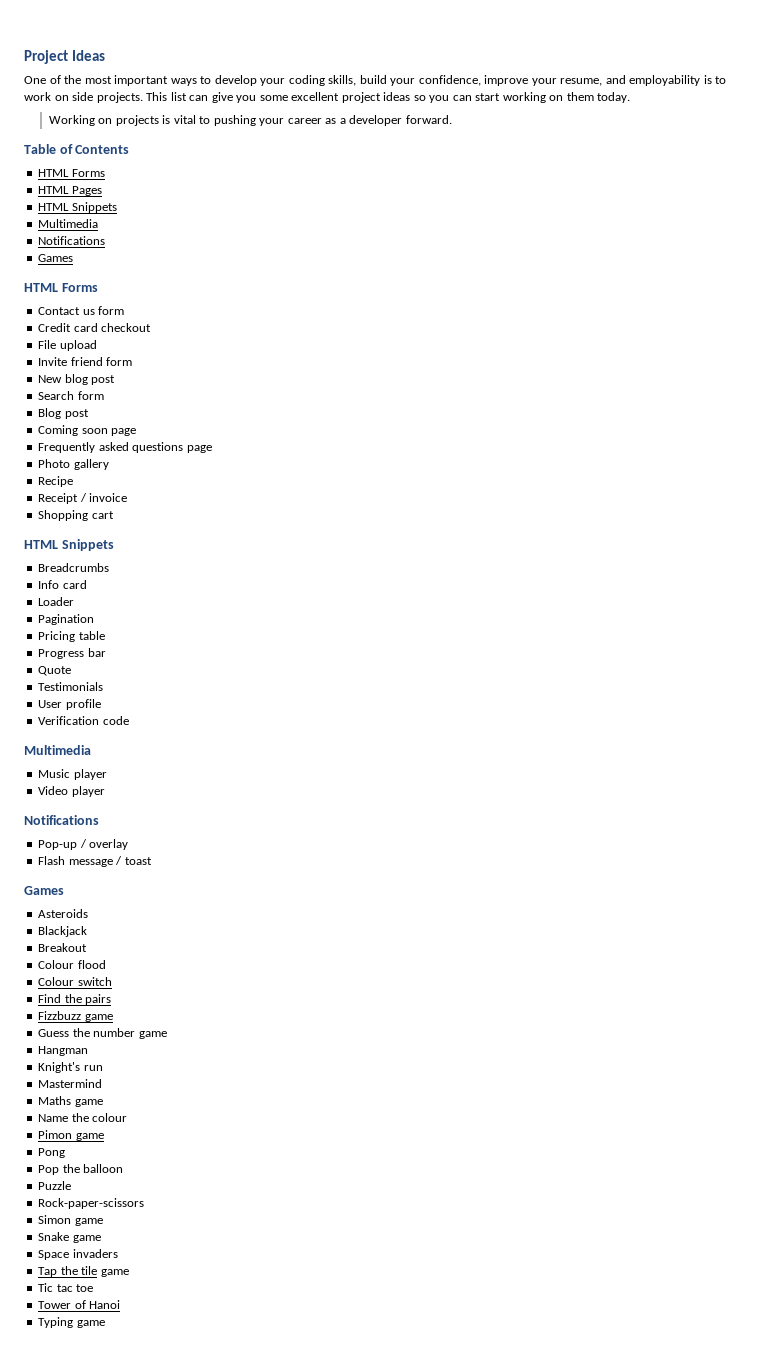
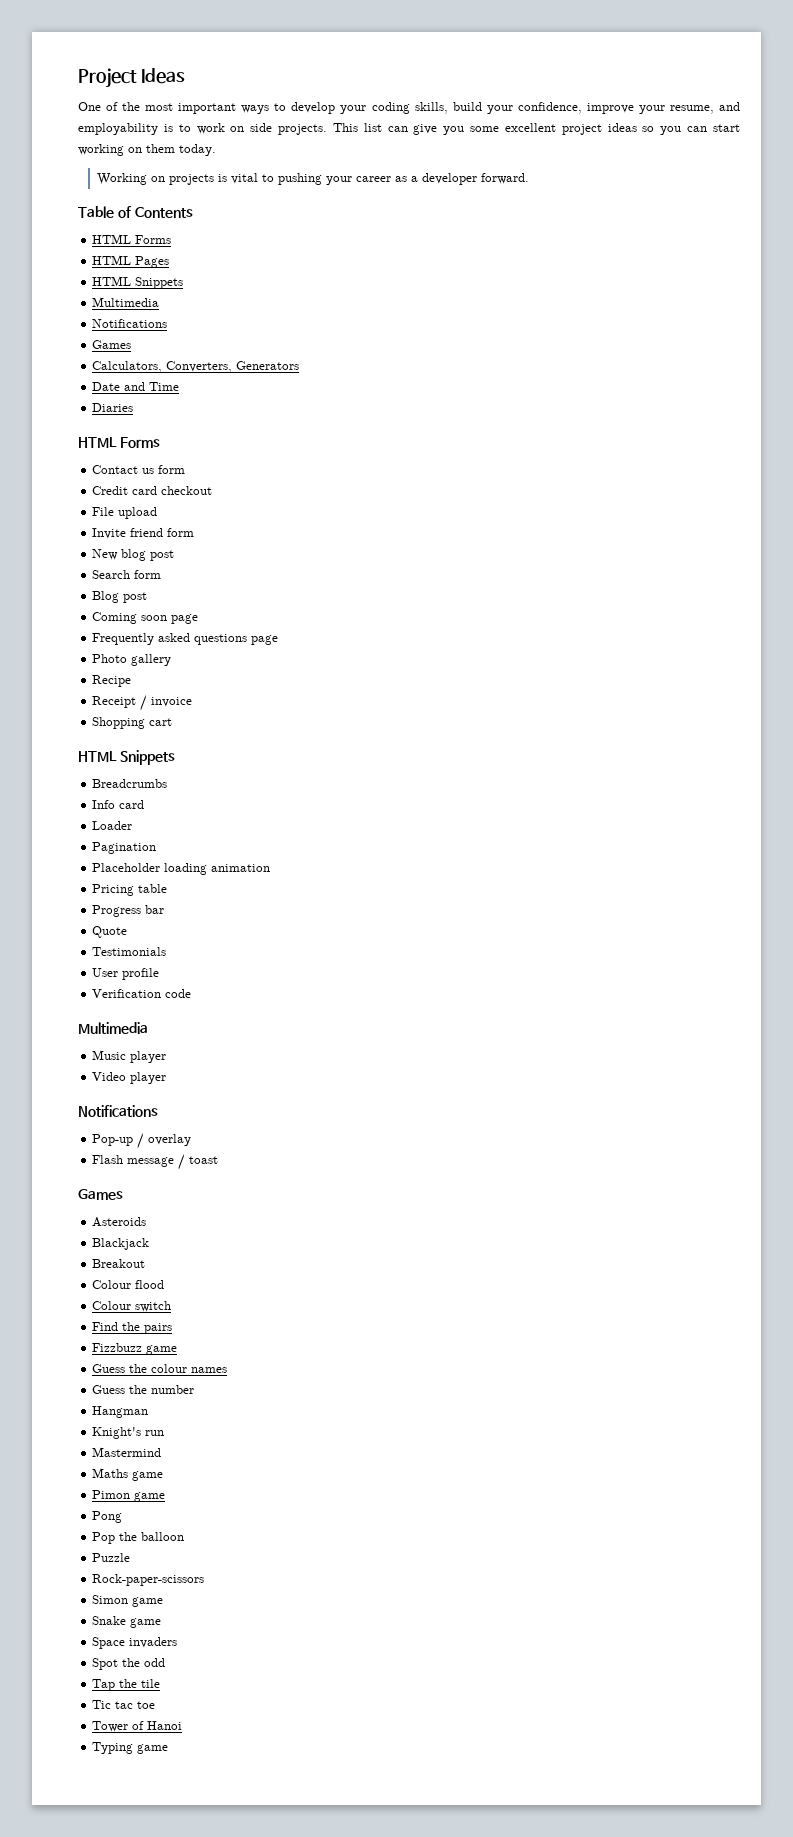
+ Calculators, Converters, Generators
+ Date and Time
+ Diaries
+ Placeholder loading animation
+ Guess the colour names
- Guess the number game
+ Guess the number
- Name the colour
+ Spot the odd
- Tap the tile game
+ Tap the tile

